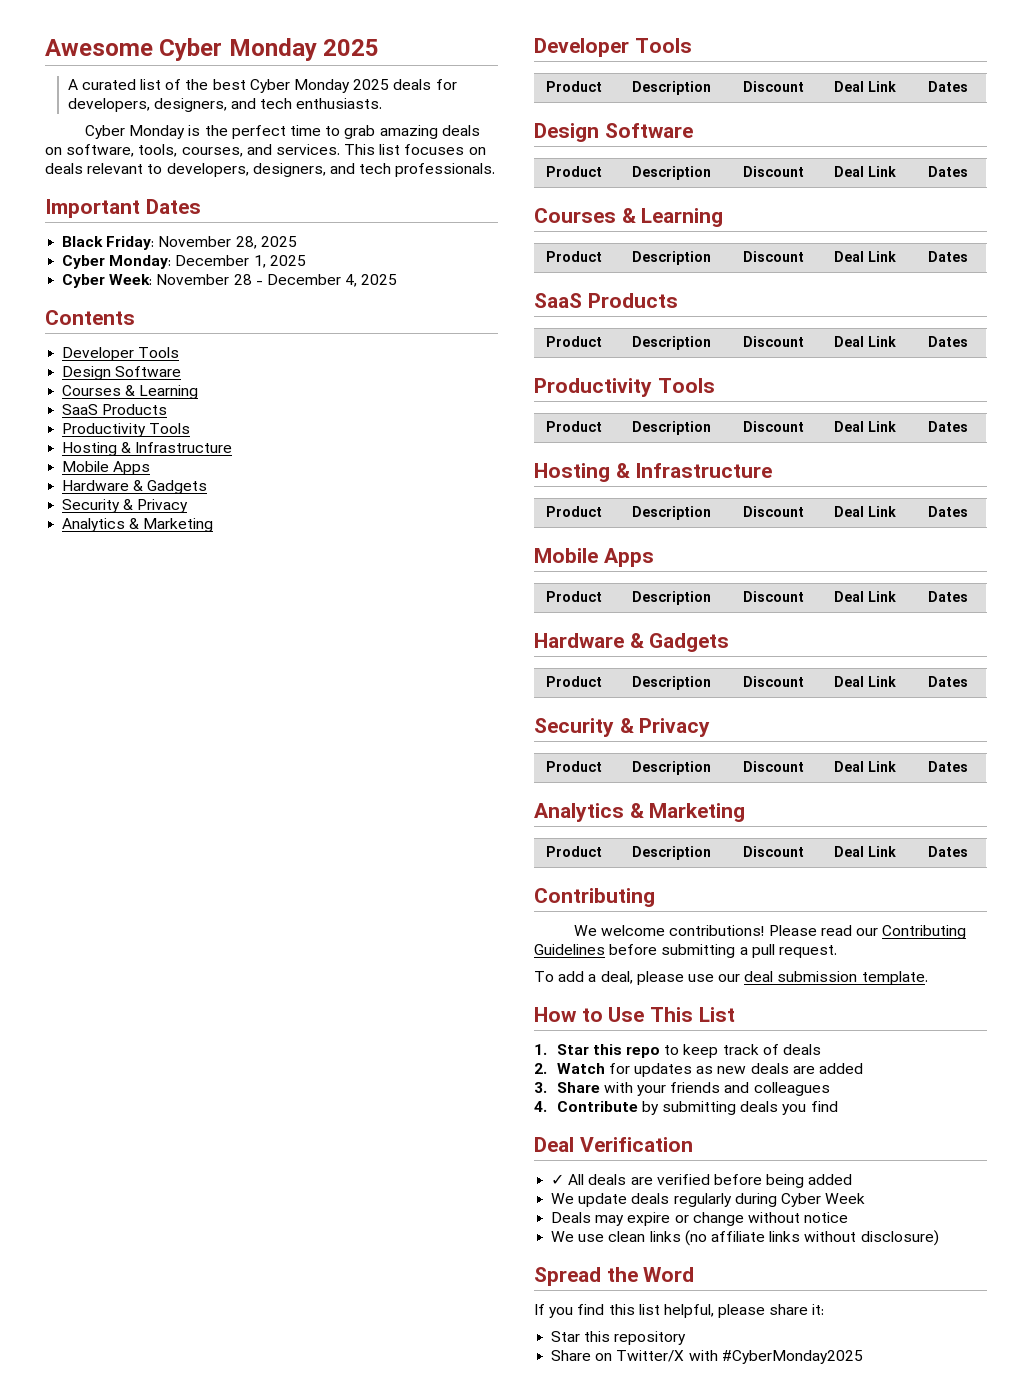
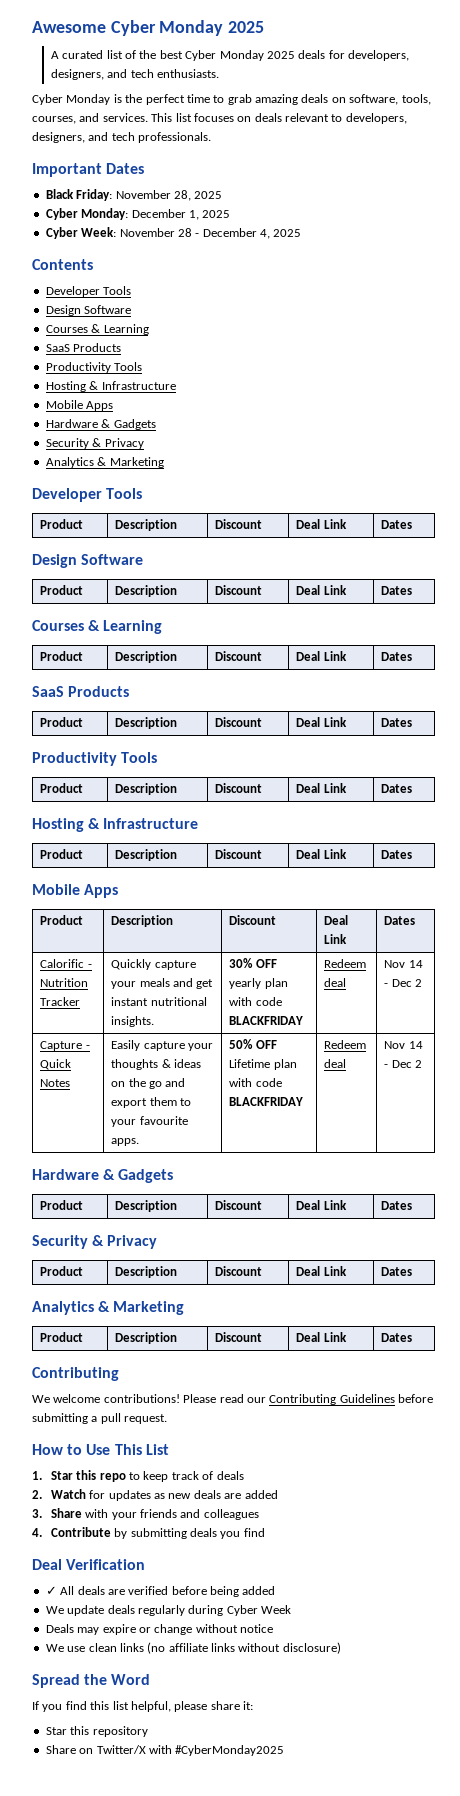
+ Calorific - Nutrition Tracker | Quickly capture your meals and get instant nutritional insights. | 30% OFF yearly plan with code BLACKFRIDAY | Redeem deal | Nov 14 - Dec 2
+ Capture - Quick Notes | Easily capture your thoughts & ideas on the go and export them to your favourite apps. | 50% OFF Lifetime plan with code BLACKFRIDAY | Redeem deal | Nov 14 - Dec 2
- To add a deal, please use our deal submission template.

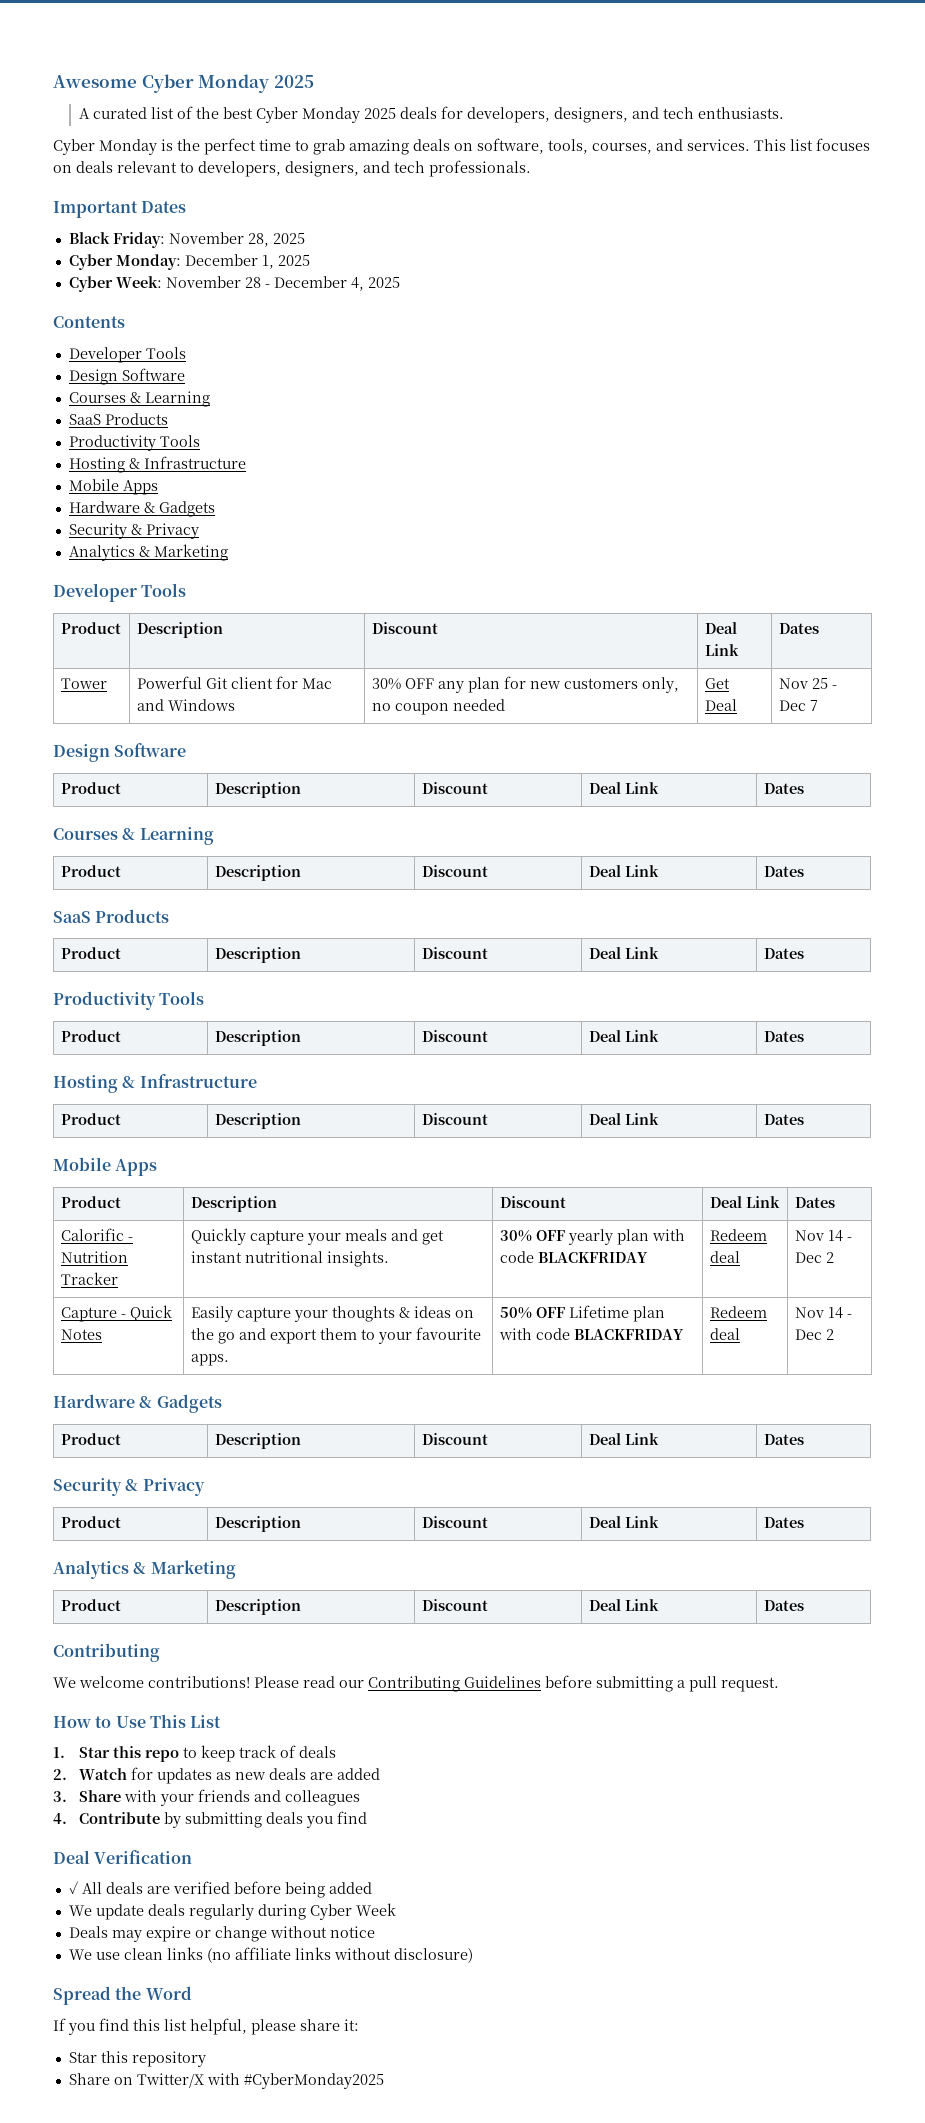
+ Tower | Powerful Git client for Mac and Windows | 30% OFF any plan for new customers only, no coupon needed | Get Deal | Nov 25 - Dec 7

